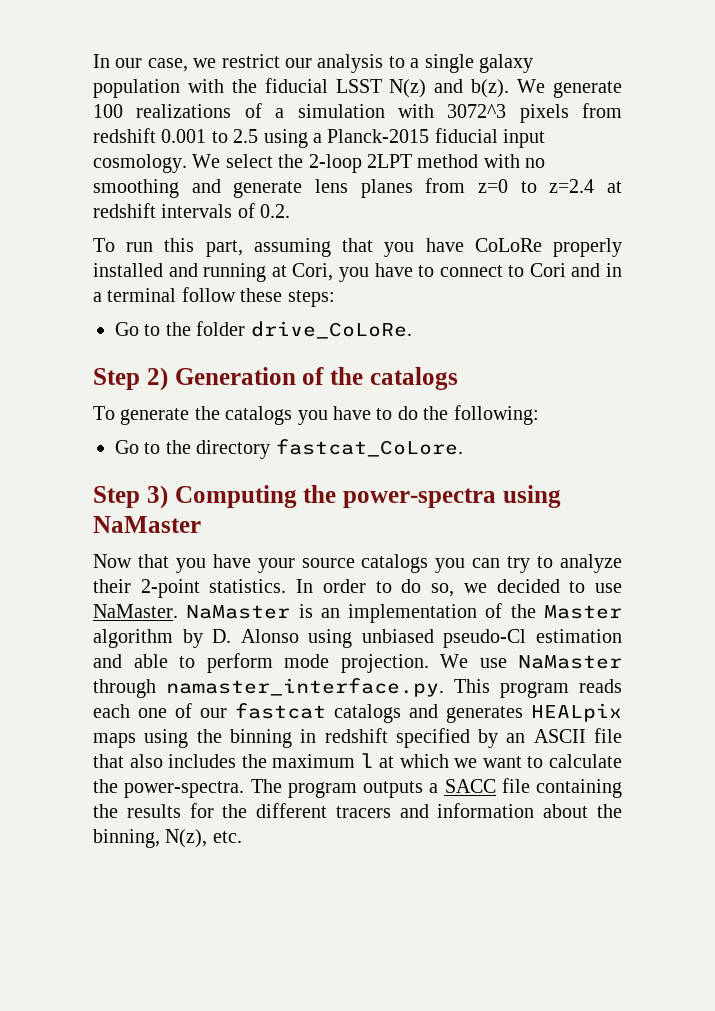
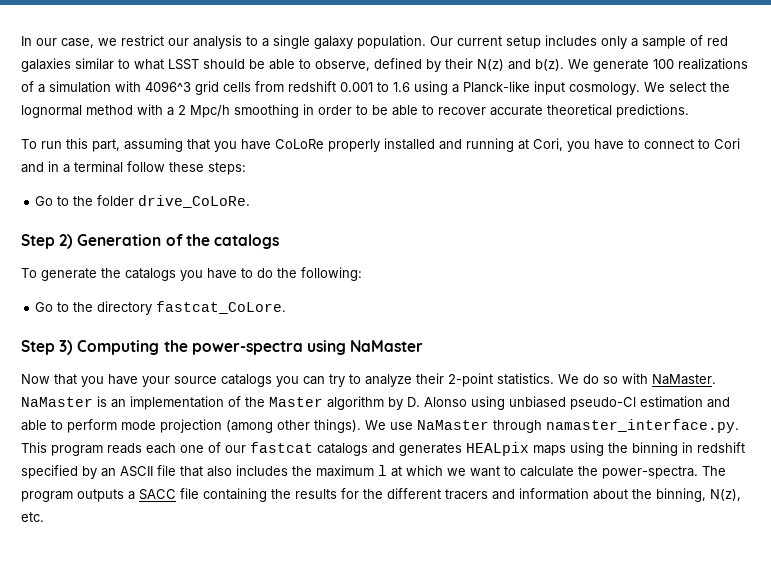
- In our case, we restrict our analysis to a single galaxy population with the fiducial LSST N(z) and b(z).
+ In our case, we restrict our analysis to a single galaxy population. Our current setup includes only a sample of red galaxies similar to what LSST should be able to observe, defined by their N(z) and b(z).
- We generate 100 realizations of a simulation with 3072^3 pixels from redshift 0.001 to 2.5 using a Planck-2015 fiducial input cosmology.
+ We generate 100 realizations of a simulation with 4096^3 grid cells from redshift 0.001 to 1.6 using a Planck-like input cosmology.
- We select the 2-loop 2LPT method with no smoothing and generate lens planes from z=0 to z=2.4 at redshift intervals of 0.2.
+ We select the lognormal method with a 2 Mpc/h smoothing in order to be able to recover accurate theoretical predictions.
- In order to do so, we decided to use NaMaster.
+ We do so with NaMaster.
- NaMaster is an implementation of the Master algorithm by D. Alonso using unbiased pseudo-Cl estimation and able to perform mode projection.
+ NaMaster is an implementation of the Master algorithm by D. Alonso using unbiased pseudo-Cl estimation and able to perform mode projection (among other things).

